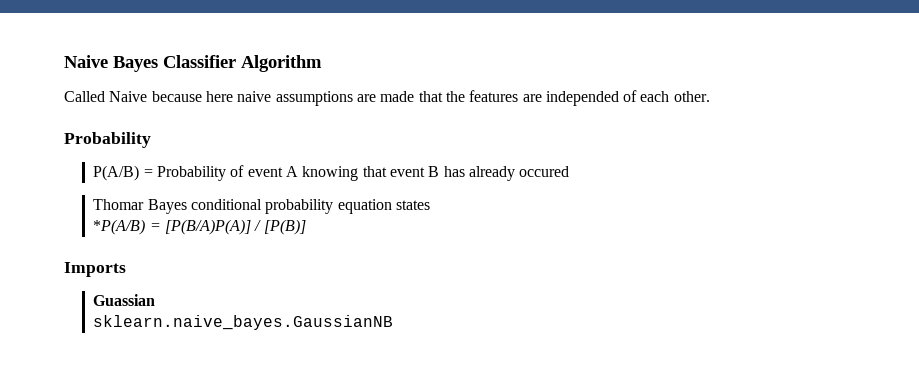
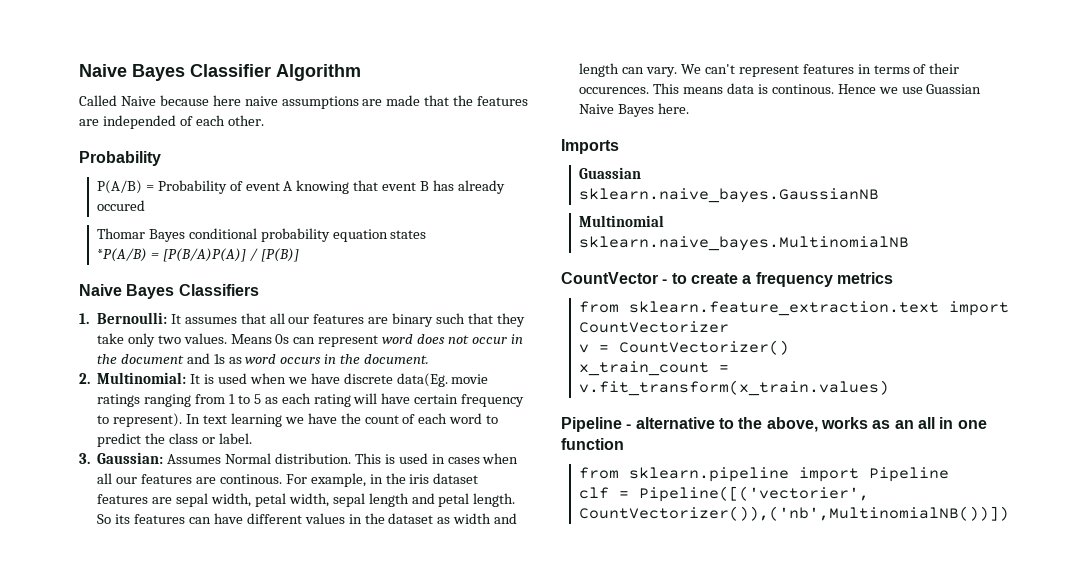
+ Naive Bayes Classifiers
+ 1. Bernoulli: It assumes that all our features are binary such that they take only two values. Means 0s can represent word does not occur in the document and 1s as word occurs in the document.
+ 2. Multinomial: It is used when we have discrete data(Eg. movie ratings ranging from 1 to 5 as each rating will have certain frequency to represent). In text learning we have the count of each word to predict the class or label.
+ 3. Gaussian: Assumes Normal distribution. This is used in cases when all our features are continous. For example, in the iris dataset features are sepal width, petal width, sepal length and petal length. So its features can have different values in the dataset as width and length can vary. We can't represent features in terms of their occurences. This means data is continous. Hence we use Guassian Naive Bayes here.
  Imports
  Guassian
  sklearn.naive_bayes.GaussianNB
+ Multinomial
+ sklearn.naive_bayes.MultinomialNB
+ CountVector - to create a frequency metrics
+ from sklearn.feature_extraction.text import CountVectorizer
+ v = CountVectorizer()
+ x_train_count = v.fit_transform(x_train.values)
+ Pipeline - alternative to the above, works as an all in one function
+ from sklearn.pipeline import Pipeline
+ clf = Pipeline([('vectorier', CountVectorizer()),('nb',MultinomialNB())])

